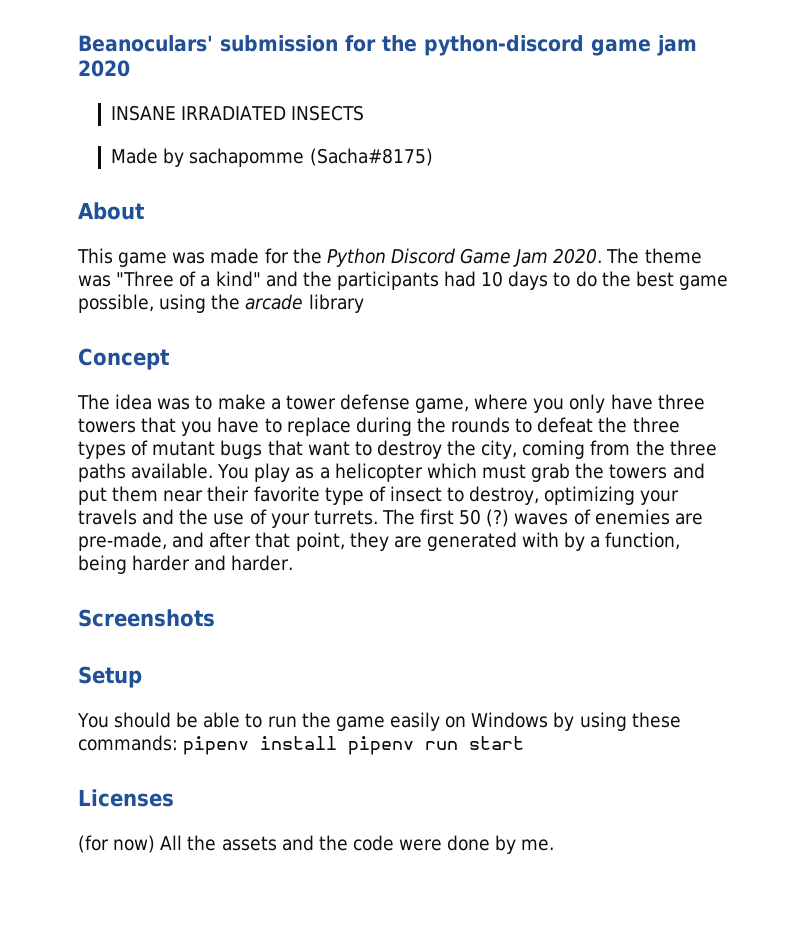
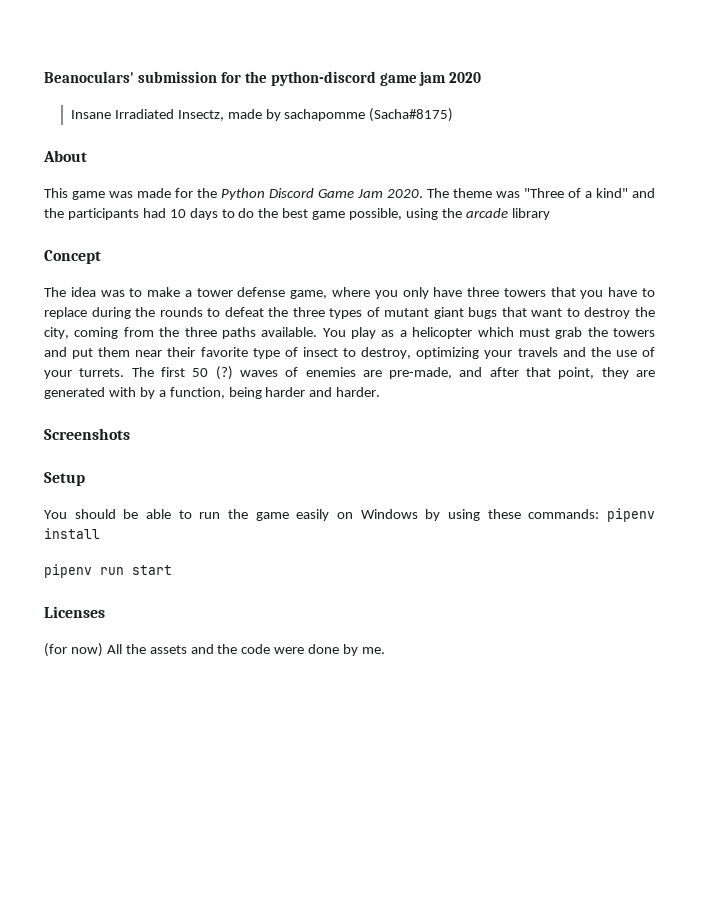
- INSANE IRRADIATED INSECTS
- Made by sachapomme (Sacha#8175)
+ Insane Irradiated Insectz, made by sachapomme (Sacha#8175)
- The idea was to make a tower defense game, where you only have three towers that you have to replace during the rounds to defeat the three types of mutant bugs that want to destroy the city, coming from the three paths available.
+ The idea was to make a tower defense game, where you only have three towers that you have to replace during the rounds to defeat the three types of mutant giant bugs that want to destroy the city, coming from the three paths available.
- You should be able to run the game easily on Windows by using these commands: pipenv install pipenv run start
+ You should be able to run the game easily on Windows by using these commands: pipenv install
+ pipenv run start

